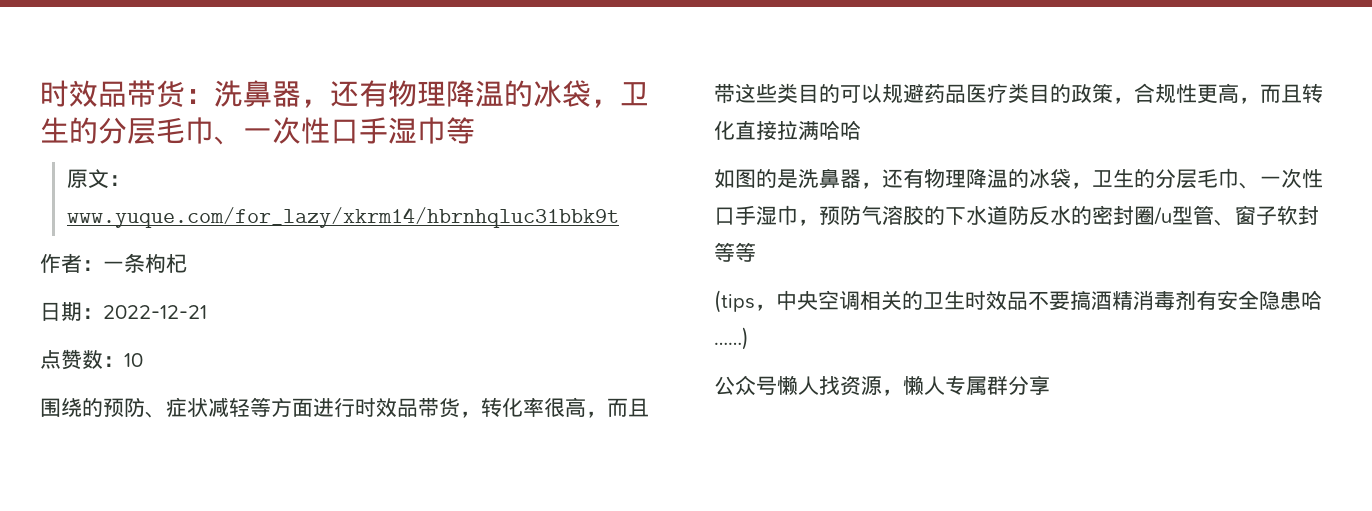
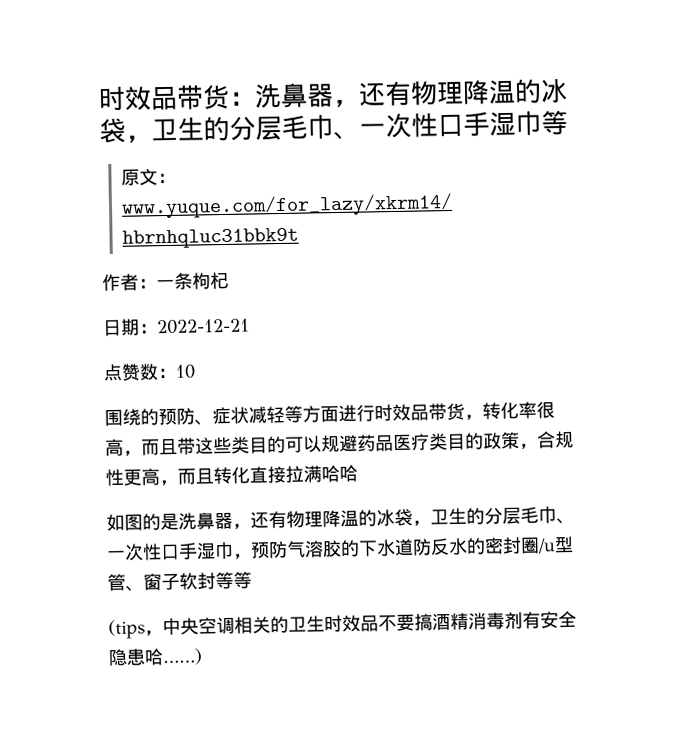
- 公众号懒人找资源，懒人专属群分享

